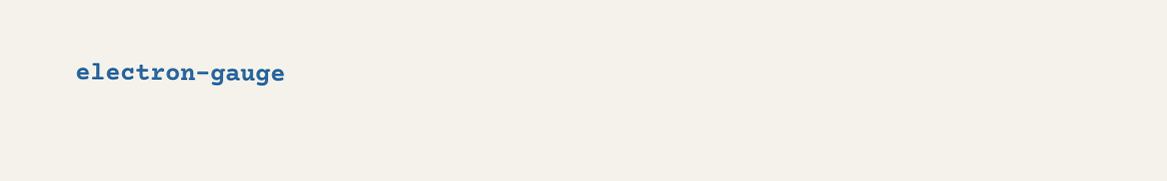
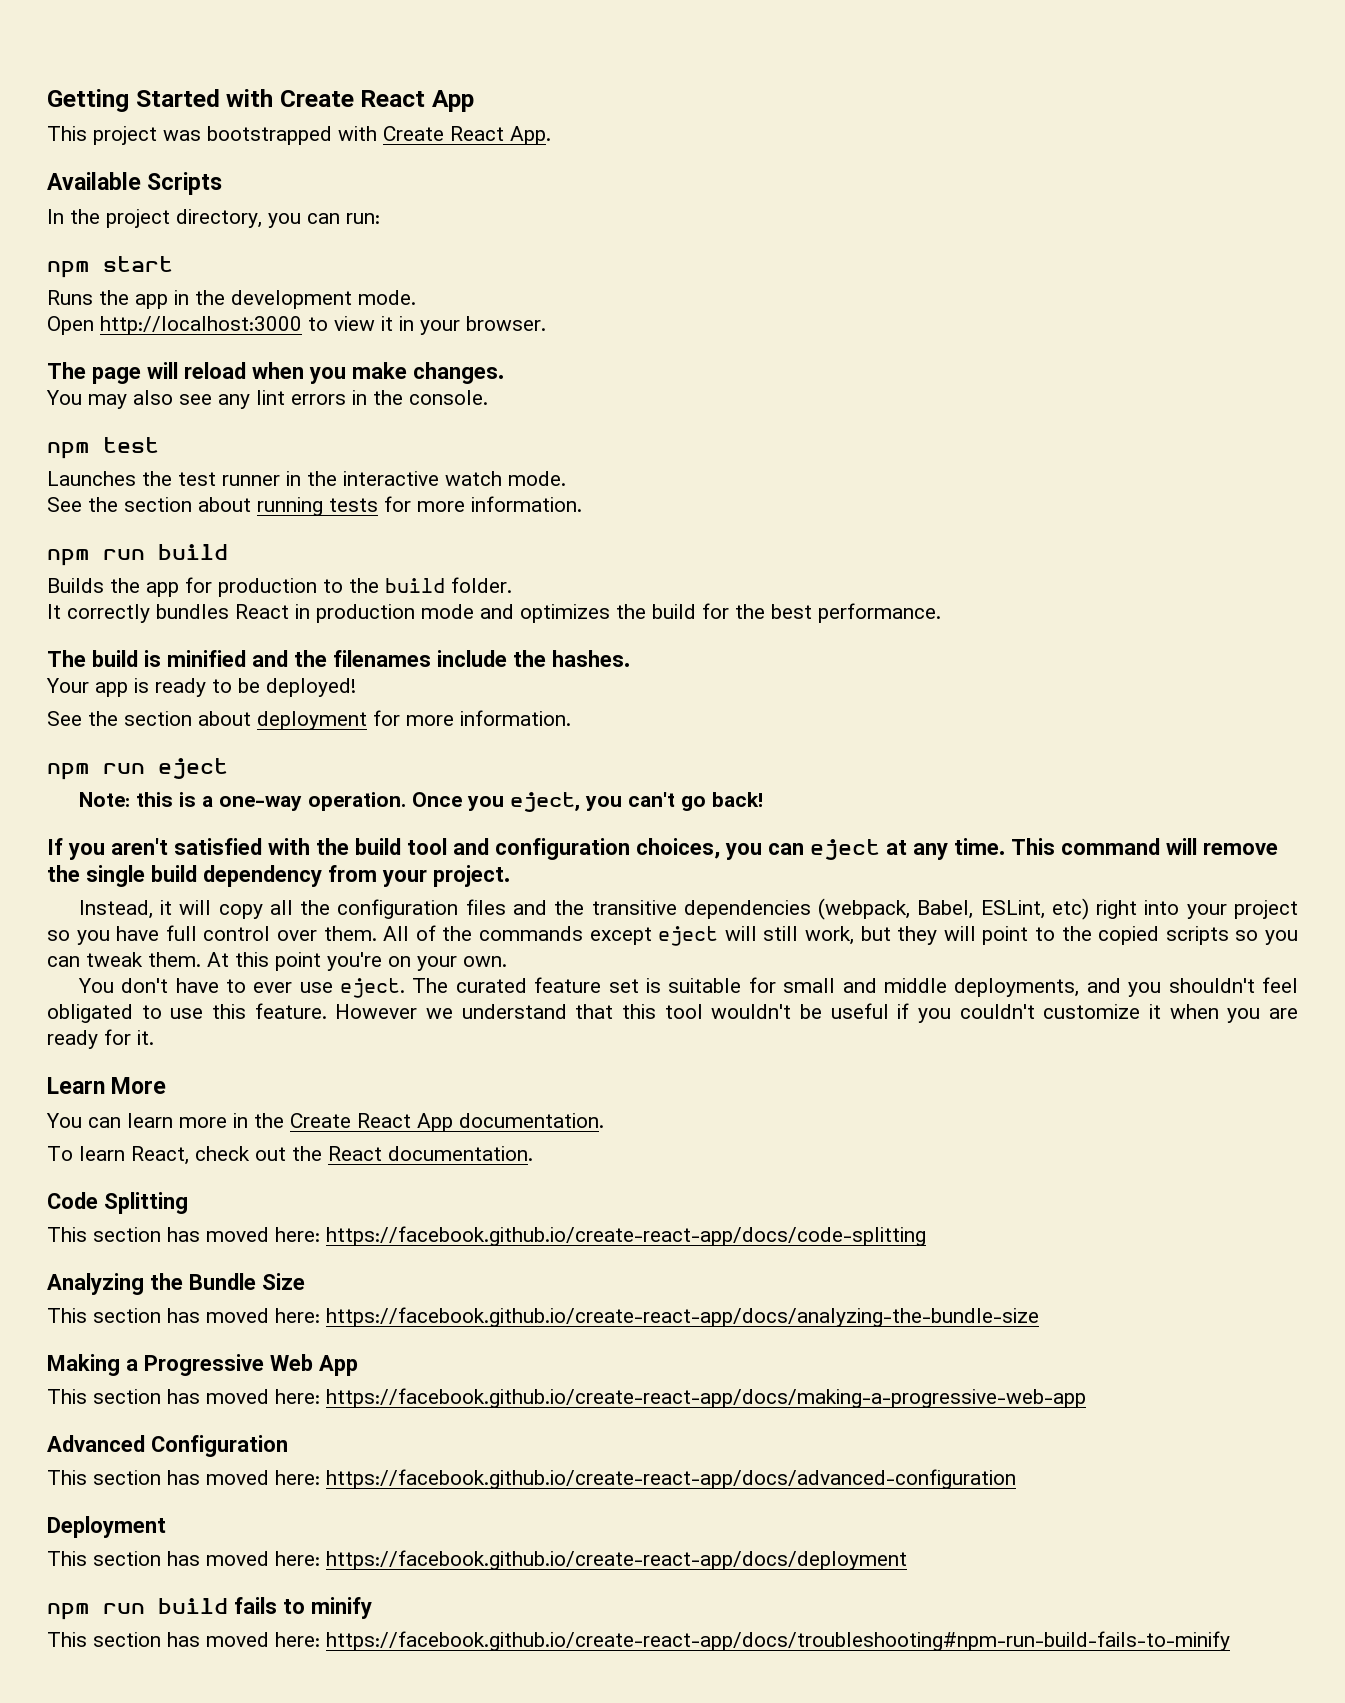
- electron-gauge
+ Getting Started with Create React App
+ This project was bootstrapped with Create React App.
+ Available Scripts
+ In the project directory, you can run:
+ npm start
+ Runs the app in the development mode.
+ Open http://localhost:3000 to view it in your browser.
+ The page will reload when you make changes.
+ You may also see any lint errors in the console.
+ npm test
+ Launches the test runner in the interactive watch mode.
+ See the section about running tests for more information.
+ npm run build
+ Builds the app for production to the build folder.
+ It correctly bundles React in production mode and optimizes the build for the best performance.
+ The build is minified and the filenames include the hashes.
+ Your app is ready to be deployed!
+ See the section about deployment for more information.
+ npm run eject
+ Note: this is a one-way operation. Once you eject, you can't go back!
+ If you aren't satisfied with the build tool and configuration choices, you can eject at any time. This command will remove the single build dependency from your project.
+ Instead, it will copy all the configuration files and the transitive dependencies (webpack, Babel, ESLint, etc) right into your project so you have full control over them. All of the commands except eject will still work, but they will point to the copied scripts so you can tweak them. At this point you're on your own.
+ You don't have to ever use eject. The curated feature set is suitable for small and middle deployments, and you shouldn't feel obligated to use this feature. However we understand that this tool wouldn't be useful if you couldn't customize it when you are ready for it.
+ Learn More
+ You can learn more in the Create React App documentation.
+ To learn React, check out the React documentation.
+ Code Splitting
+ This section has moved here: https://facebook.github.io/create-react-app/docs/code-splitting
+ Analyzing the Bundle Size
+ This section has moved here: https://facebook.github.io/create-react-app/docs/analyzing-the-bundle-size
+ Making a Progressive Web App
+ This section has moved here: https://facebook.github.io/create-react-app/docs/making-a-progressive-web-app
+ Advanced Configuration
+ This section has moved here: https://facebook.github.io/create-react-app/docs/advanced-configuration
+ Deployment
+ This section has moved here: https://facebook.github.io/create-react-app/docs/deployment
+ npm run build fails to minify
+ This section has moved here: https://facebook.github.io/create-react-app/docs/troubleshooting#npm-run-build-fails-to-minify

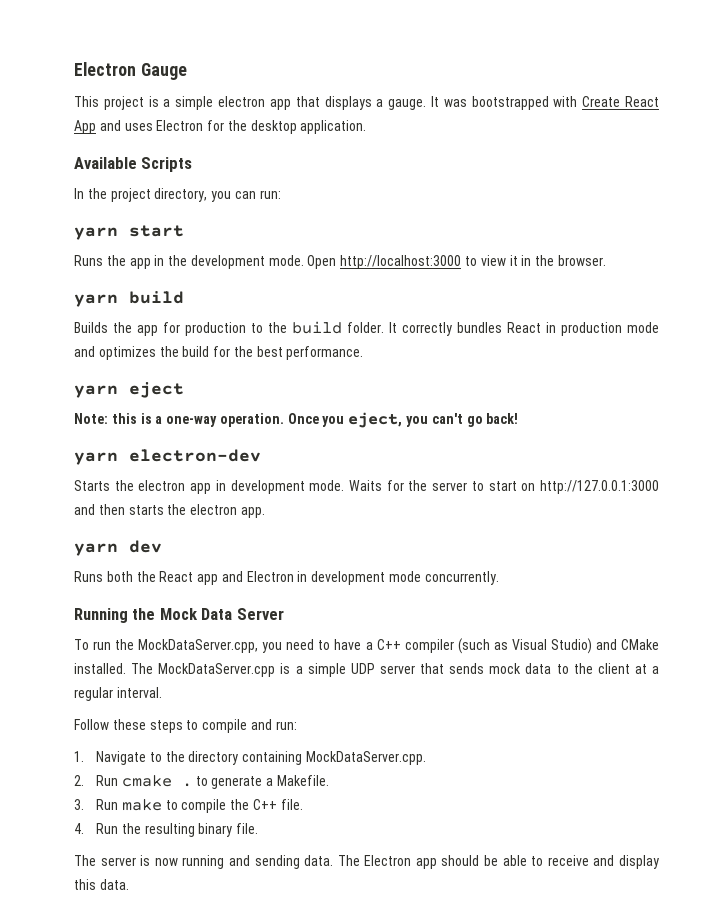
- Getting Started with Create React App
- This project was bootstrapped with Create React App.
+ Electron Gauge
+ This project is a simple electron app that displays a gauge. It was bootstrapped with Create React App and uses Electron for the desktop application.
- npm start
+ yarn start
- Runs the app in the development mode.
- Open http://localhost:3000 to view it in your browser.
+ Runs the app in the development mode. Open http://localhost:3000 to view it in the browser.
- The page will reload when you make changes.
- You may also see any lint errors in the console.
- npm test
- Launches the test runner in the interactive watch mode.
- See the section about running tests for more information.
- npm run build
+ yarn build
- Builds the app for production to the build folder.
- It correctly bundles React in production mode and optimizes the build for the best performance.
+ Builds the app for production to the build folder. It correctly bundles React in production mode and optimizes the build for the best performance.
- The build is minified and the filenames include the hashes.
- Your app is ready to be deployed!
- See the section about deployment for more information.
- npm run eject
+ yarn eject
- If you aren't satisfied with the build tool and configuration choices, you can eject at any time. This command will remove the single build dependency from your project.
- Instead, it will copy all the configuration files and the transitive dependencies (webpack, Babel, ESLint, etc) right into your project so you have full control over them. All of the commands except eject will still work, but they will point to the copied scripts so you can tweak them. At this point you're on your own.
- You don't have to ever use eject. The curated feature set is suitable for small and middle deployments, and you shouldn't feel obligated to use this feature. However we understand that this tool wouldn't be useful if you couldn't customize it when you are ready for it.
- Learn More
- You can learn more in the Create React App documentation.
- To learn React, check out the React documentation.
- Code Splitting
- This section has moved here: https://facebook.github.io/create-react-app/docs/code-splitting
- Analyzing the Bundle Size
- This section has moved here: https://facebook.github.io/create-react-app/docs/analyzing-the-bundle-size
- Making a Progressive Web App
- This section has moved here: https://facebook.github.io/create-react-app/docs/making-a-progressive-web-app
- Advanced Configuration
- This section has moved here: https://facebook.github.io/create-react-app/docs/advanced-configuration
- Deployment
- This section has moved here: https://facebook.github.io/create-react-app/docs/deployment
- npm run build fails to minify
- This section has moved here: https://facebook.github.io/create-react-app/docs/troubleshooting#npm-run-build-fails-to-minify
+ yarn electron-dev
+ Starts the electron app in development mode. Waits for the server to start on http://127.0.0.1:3000 and then starts the electron app.
+ yarn dev
+ Runs both the React app and Electron in development mode concurrently.
+ Running the Mock Data Server
+ To run the MockDataServer.cpp, you need to have a C++ compiler (such as Visual Studio) and CMake installed. The MockDataServer.cpp is a simple UDP server that sends mock data to the client at a regular interval.
+ Follow these steps to compile and run:
+ 1. Navigate to the directory containing MockDataServer.cpp.
+ 2. Run cmake . to generate a Makefile.
+ 3. Run make to compile the C++ file.
+ 4. Run the resulting binary file.
+ The server is now running and sending data. The Electron app should be able to receive and display this data.

